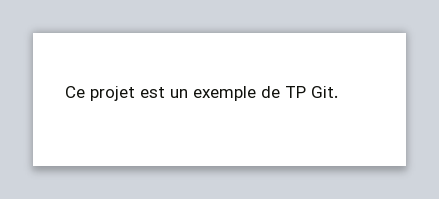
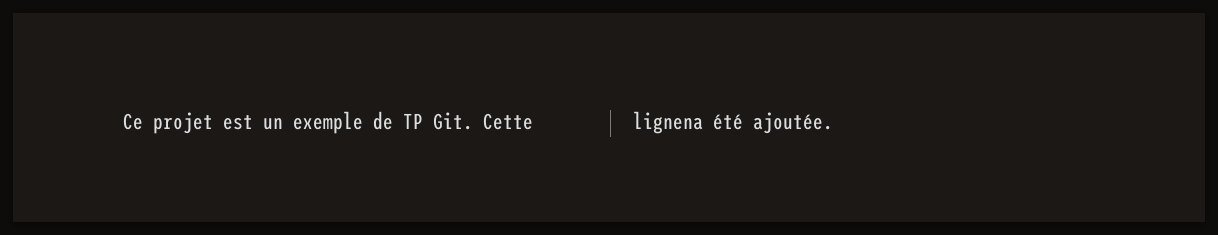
- Ce projet est un exemple de TP Git.
+ Ce projet est un exemple de TP Git. Cette lignena été ajoutée.

